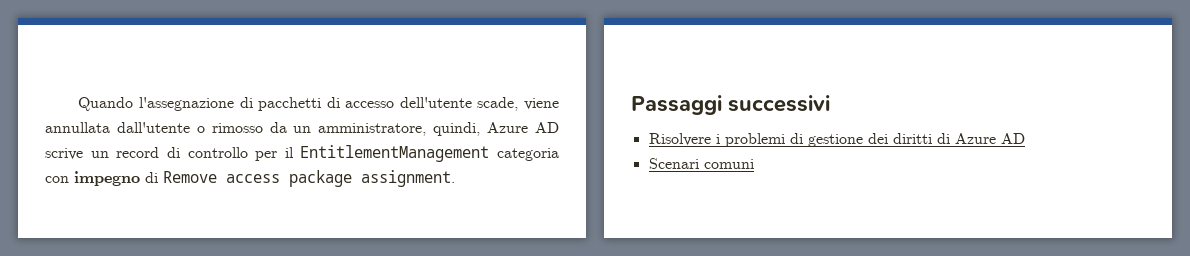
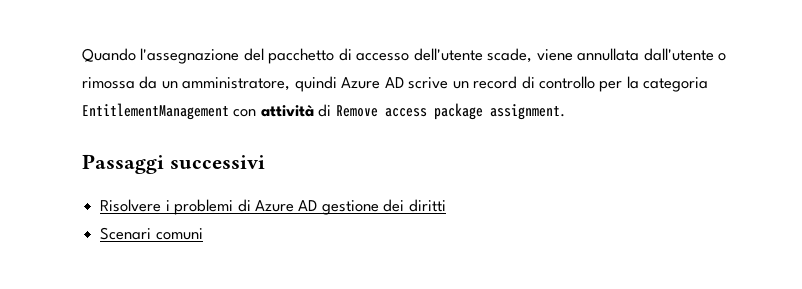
- Quando l'assegnazione di pacchetti di accesso dell'utente scade, viene annullata dall'utente o rimosso da un amministratore, quindi, Azure AD scrive un record di controllo per il EntitlementManagement categoria con impegno di Remove access package assignment.
+ Quando l'assegnazione del pacchetto di accesso dell'utente scade, viene annullata dall'utente o rimossa da un amministratore, quindi Azure AD scrive un record di controllo per la categoria EntitlementManagement con attività di Remove access package assignment.
- Risolvere i problemi di gestione dei diritti di Azure AD
+ Risolvere i problemi di Azure AD gestione dei diritti

